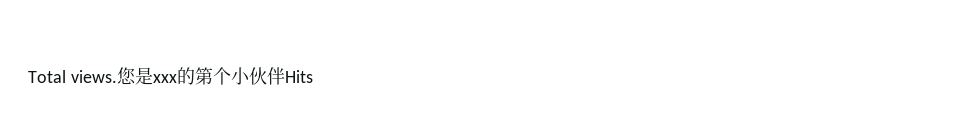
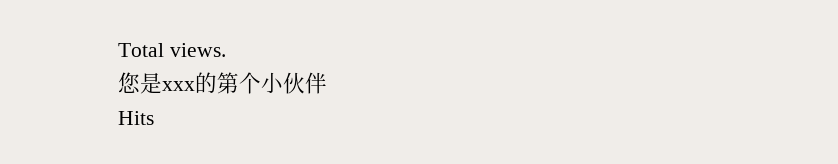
- Total views.您是xxx的第个小伙伴Hits
+ Total views.
+ 您是xxx的第个小伙伴
+ Hits

